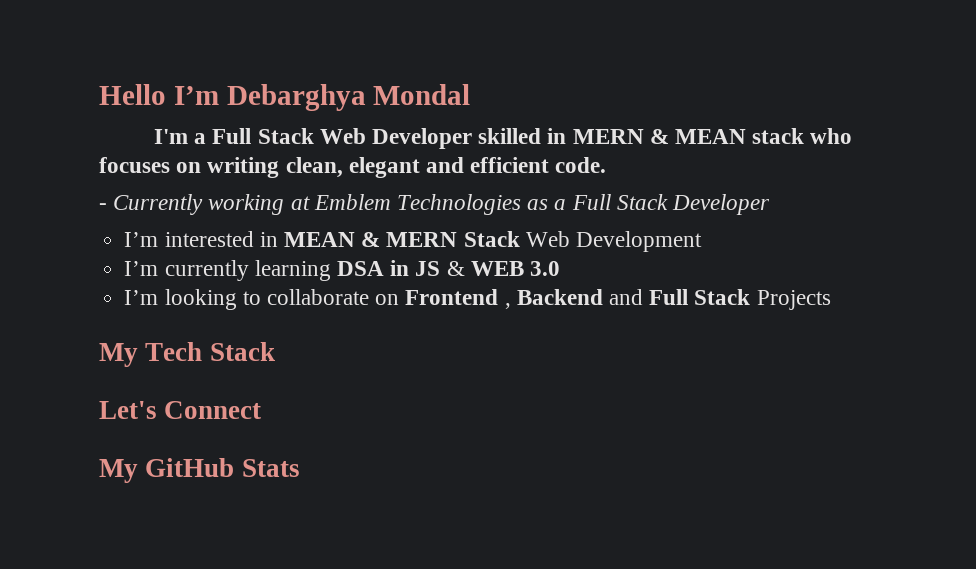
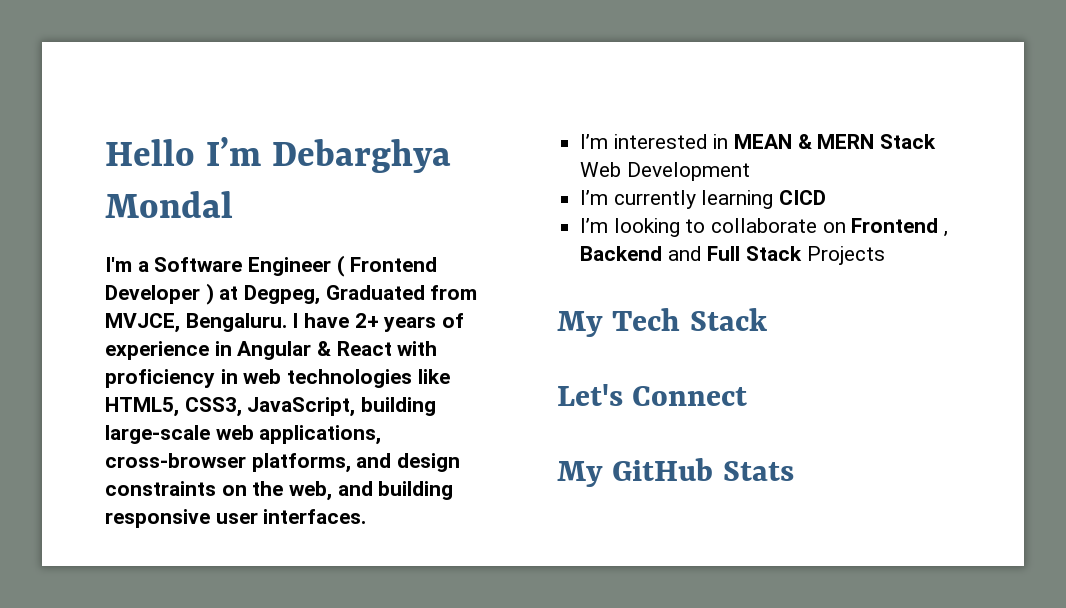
- I'm a Full Stack Web Developer skilled in MERN & MEAN stack who focuses on writing clean, elegant and efficient code.
- - Currently working at Emblem Technologies as a Full Stack Developer
+ I'm a Software Engineer ( Frontend Developer ) at Degpeg, Graduated from MVJCE, Bengaluru. I have 2+ years of experience in Angular & React with proficiency in web technologies like HTML5, CSS3, JavaScript, building large-scale web applications, cross-browser platforms, and design constraints on the web, and building responsive user interfaces.
- I’m currently learning DSA in JS & WEB 3.0
+ I’m currently learning CICD

